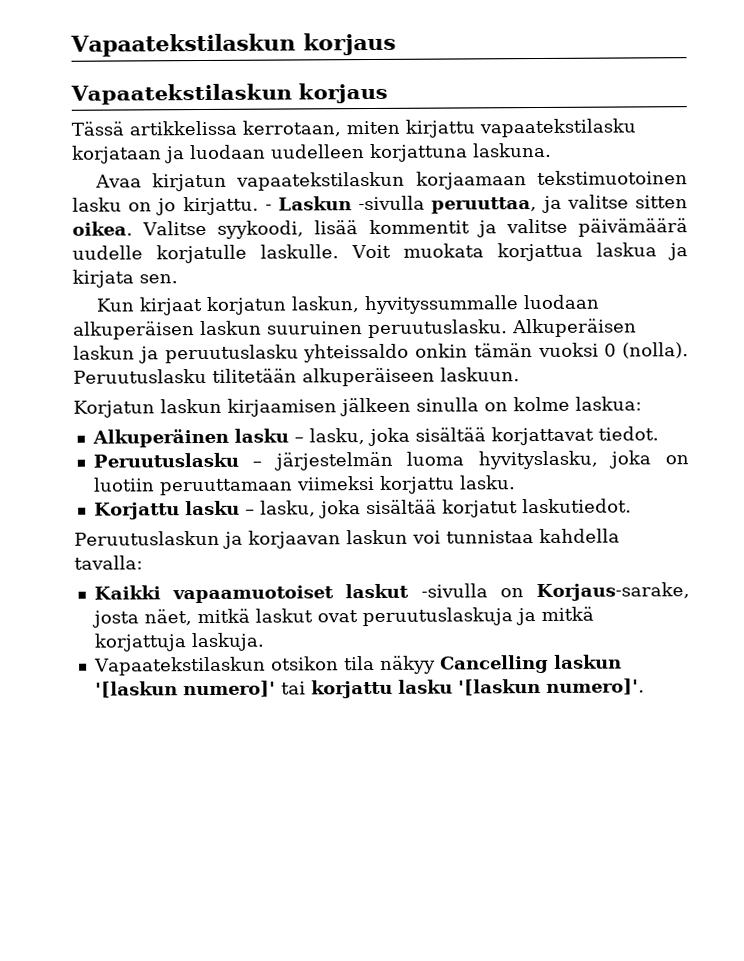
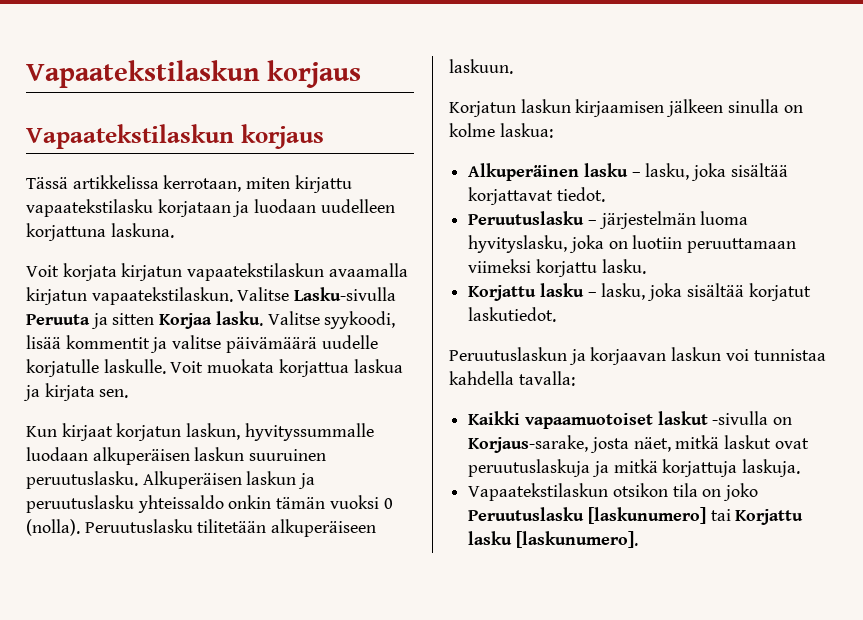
- Avaa kirjatun vapaatekstilaskun korjaamaan tekstimuotoinen lasku on jo kirjattu. - Laskun -sivulla peruuttaa, ja valitse sitten oikea.
+ Voit korjata kirjatun vapaatekstilaskun avaamalla kirjatun vapaatekstilaskun. Valitse Lasku-sivulla Peruuta ja sitten Korjaa lasku.
- Vapaatekstilaskun otsikon tila näkyy Cancelling laskun '[laskun numero]' tai korjattu lasku '[laskun numero]'.
+ Vapaatekstilaskun otsikon tila on joko Peruutuslasku [laskunumero] tai Korjattu lasku [laskunumero].

